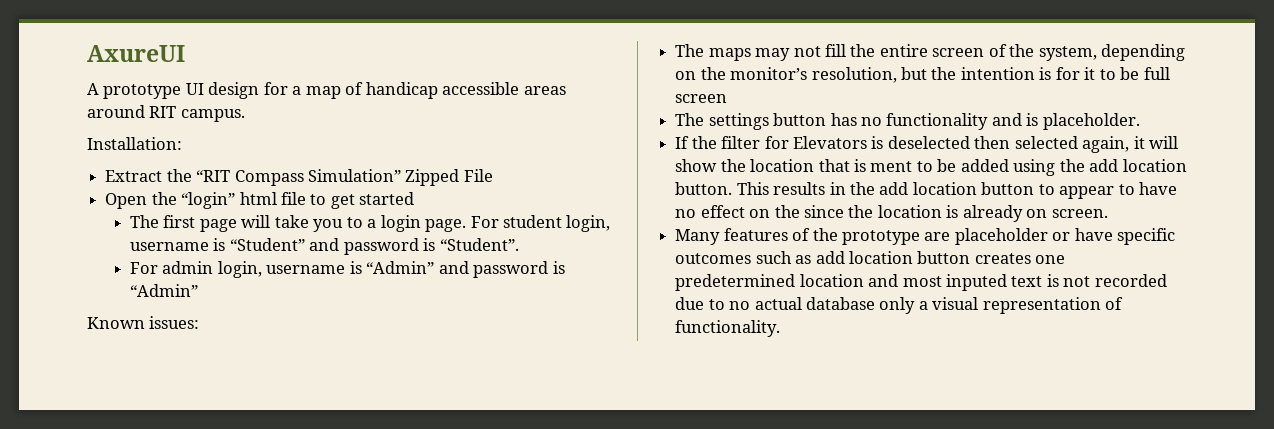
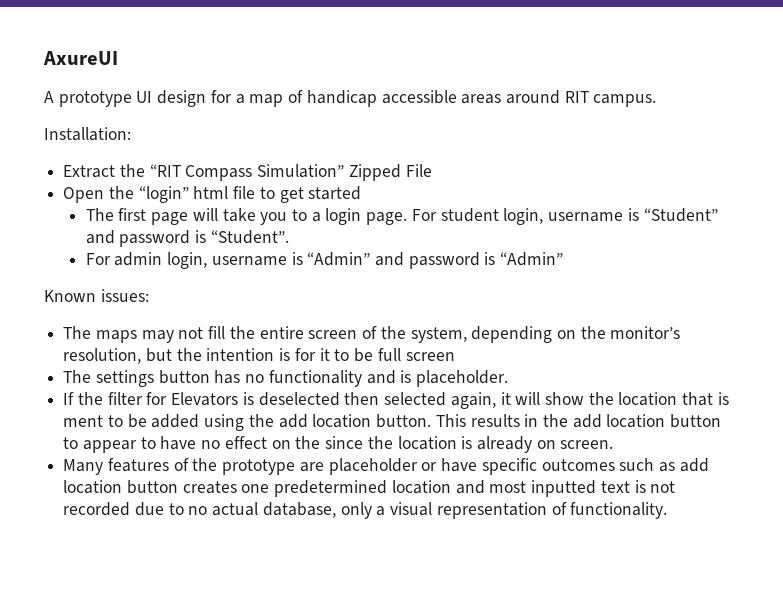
- Many features of the prototype are placeholder or have specific outcomes such as add location button creates one predetermined location and most inputed text is not recorded due to no actual database only a visual representation of functionality.
+ Many features of the prototype are placeholder or have specific outcomes such as add location button creates one predetermined location and most inputted text is not recorded due to no actual database, only a visual representation of functionality.

